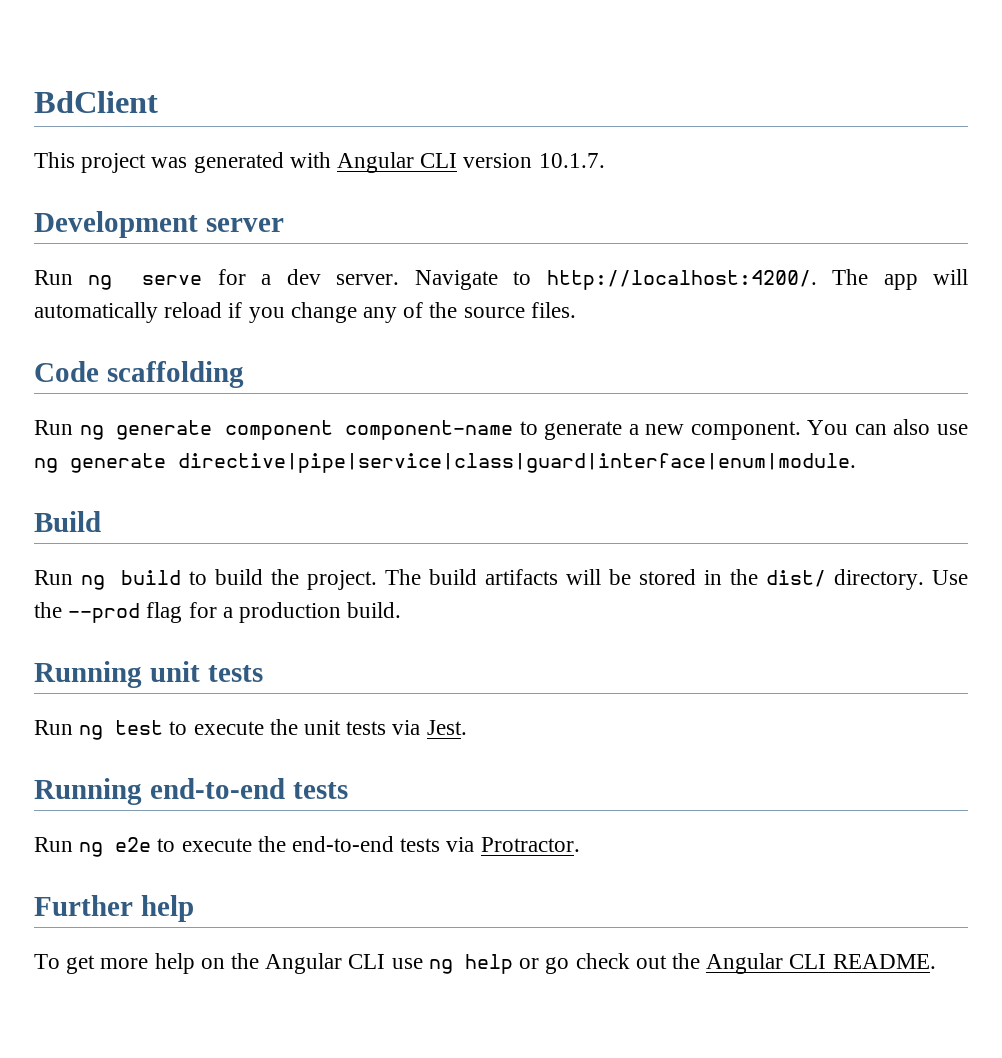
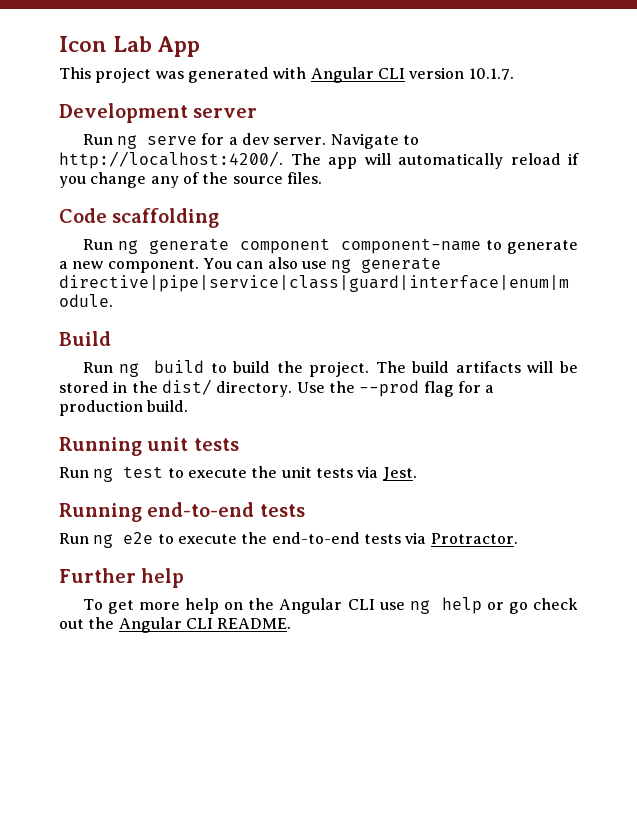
- BdClient
+ Icon Lab App

